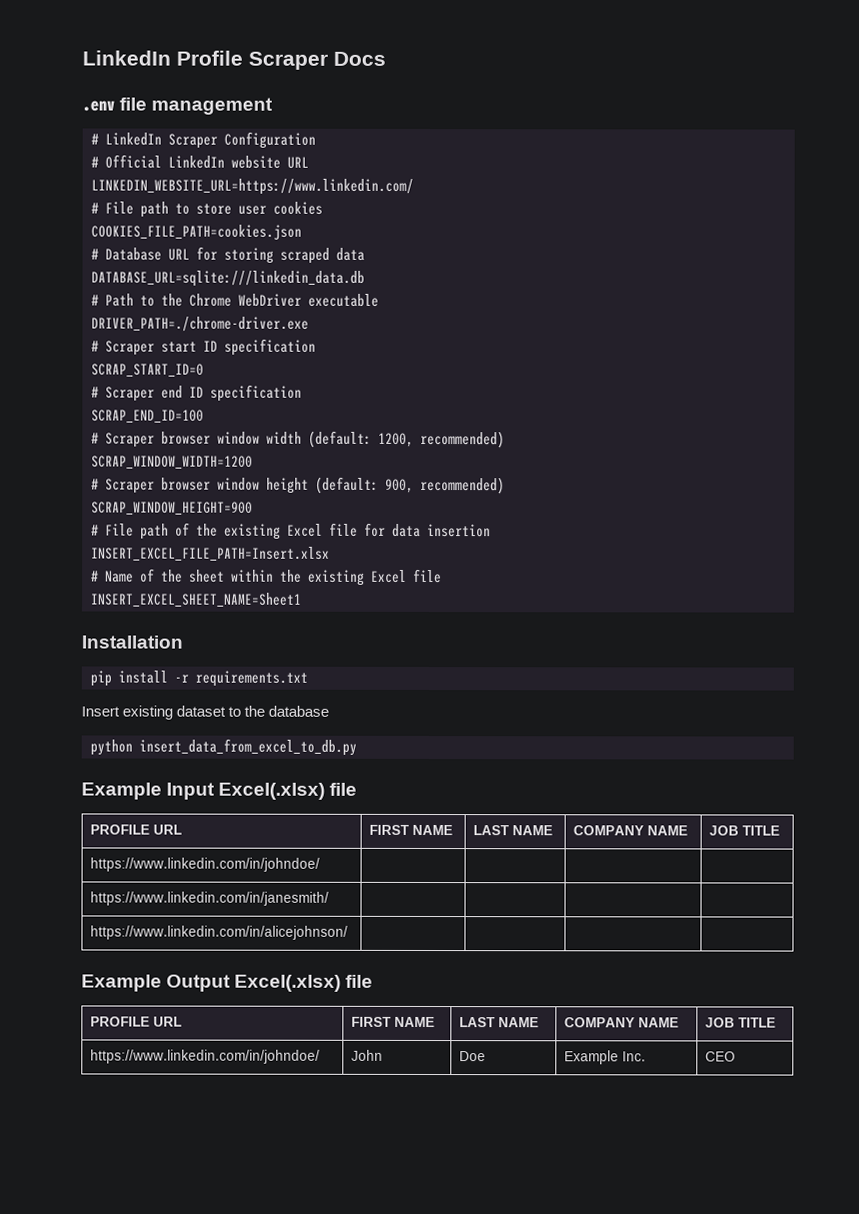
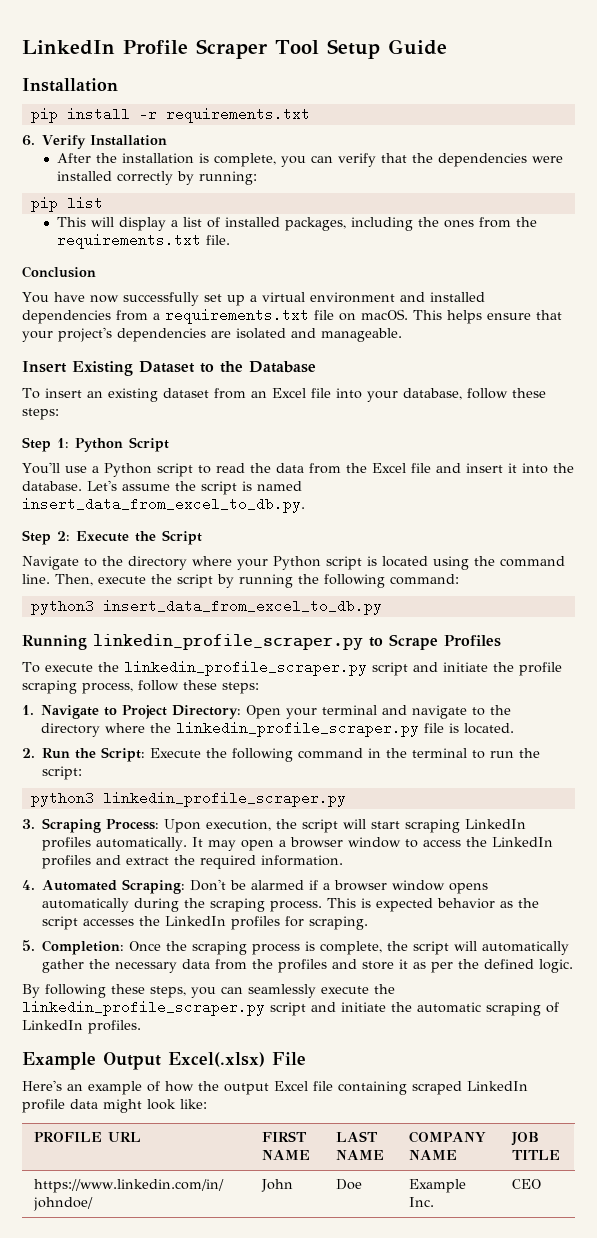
- LinkedIn Profile Scraper Docs
- .env file management
- # LinkedIn Scraper Configuration
- # Official LinkedIn website URL
- LINKEDIN_WEBSITE_URL=https://www.linkedin.com/
- # File path to store user cookies
- COOKIES_FILE_PATH=cookies.json
- # Database URL for storing scraped data
- DATABASE_URL=sqlite:///linkedin_data.db
- # Path to the Chrome WebDriver executable
- DRIVER_PATH=./chrome-driver.exe
- # Scraper start ID specification
- SCRAP_START_ID=0
- # Scraper end ID specification
- SCRAP_END_ID=100
- # Scraper browser window width (default: 1200, recommended)
- SCRAP_WINDOW_WIDTH=1200
- # Scraper browser window height (default: 900, recommended)
- SCRAP_WINDOW_HEIGHT=900
- # File path of the existing Excel file for data insertion
- INSERT_EXCEL_FILE_PATH=Insert.xlsx
- # Name of the sheet within the existing Excel file
- INSERT_EXCEL_SHEET_NAME=Sheet1
+ LinkedIn Profile Scraper Tool Setup Guide
- Insert existing dataset to the database
- python insert_data_from_excel_to_db.py
- Example Input Excel(.xlsx) file
- PROFILE URL | FIRST NAME | LAST NAME | COMPANY NAME | JOB TITLE
- https://www.linkedin.com/in/johndoe/ | | | |
- https://www.linkedin.com/in/janesmith/ | | | |
- https://www.linkedin.com/in/alicejohnson/ | | | |
- Example Output Excel(.xlsx) file
+ 6. Verify Installation
+ After the installation is complete, you can verify that the dependencies were installed correctly by running:
+ pip list
+ This will display a list of installed packages, including the ones from the requirements.txt file.
+ Conclusion
+ You have now successfully set up a virtual environment and installed dependencies from a requirements.txt file on macOS. This helps ensure that your project's dependencies are isolated and manageable.
+ Insert Existing Dataset to the Database
+ To insert an existing dataset from an Excel file into your database, follow these steps:
+ Step 1: Python Script
+ You'll use a Python script to read the data from the Excel file and insert it into the database. Let's assume the script is named insert_data_from_excel_to_db.py.
+ Step 2: Execute the Script
+ Navigate to the directory where your Python script is located using the command line. Then, execute the script by running the following command:
+ python3 insert_data_from_excel_to_db.py
+ Running linkedin_profile_scraper.py to Scrape Profiles
+ To execute the linkedin_profile_scraper.py script and initiate the profile scraping process, follow these steps:
+ 1. Navigate to Project Directory: Open your terminal and navigate to the directory where the linkedin_profile_scraper.py file is located.
+ 2. Run the Script: Execute the following command in the terminal to run the script:
+ python3 linkedin_profile_scraper.py
+ 3. Scraping Process: Upon execution, the script will start scraping LinkedIn profiles automatically. It may open a browser window to access the LinkedIn profiles and extract the required information.
+ 4. Automated Scraping: Don't be alarmed if a browser window opens automatically during the scraping process. This is expected behavior as the script accesses the LinkedIn profiles for scraping.
+ 5. Completion: Once the scraping process is complete, the script will automatically gather the necessary data from the profiles and store it as per the defined logic.
+ By following these steps, you can seamlessly execute the linkedin_profile_scraper.py script and initiate the automatic scraping of LinkedIn profiles.
+ Example Output Excel(.xlsx) File
+ Here's an example of how the output Excel file containing scraped LinkedIn profile data might look like:

